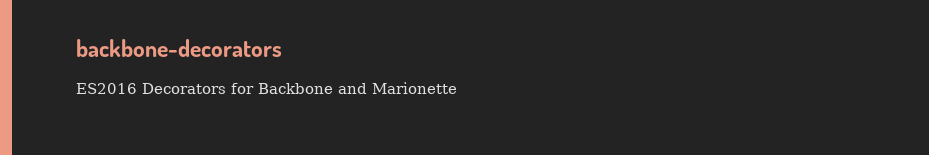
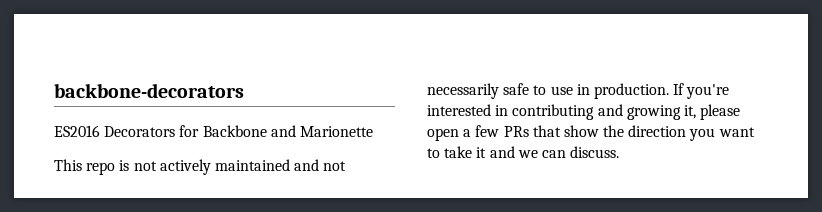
+ This repo is not actively maintained and not necessarily safe to use in production. If you're interested in contributing and growing it, please open a few PRs that show the direction you want to take it and we can discuss.

